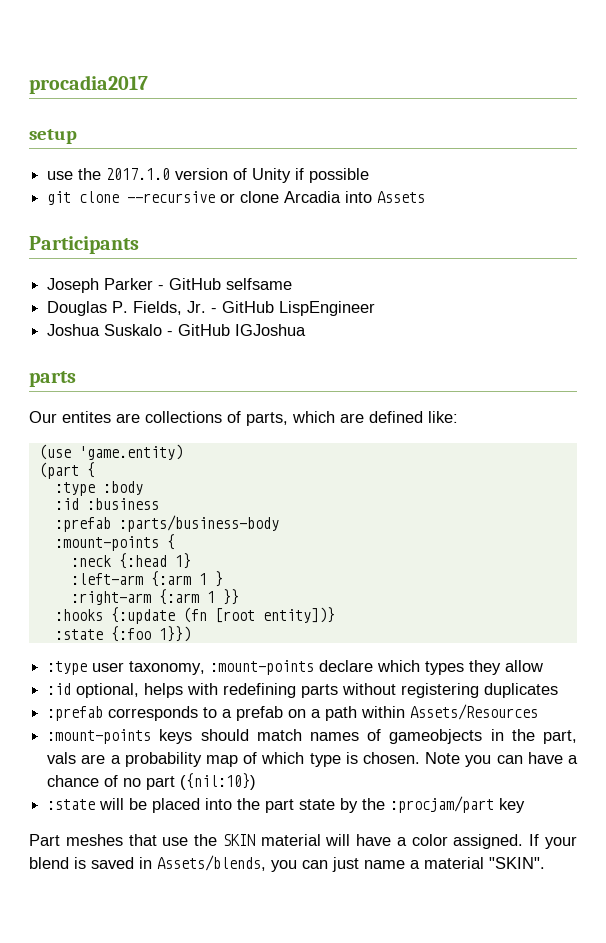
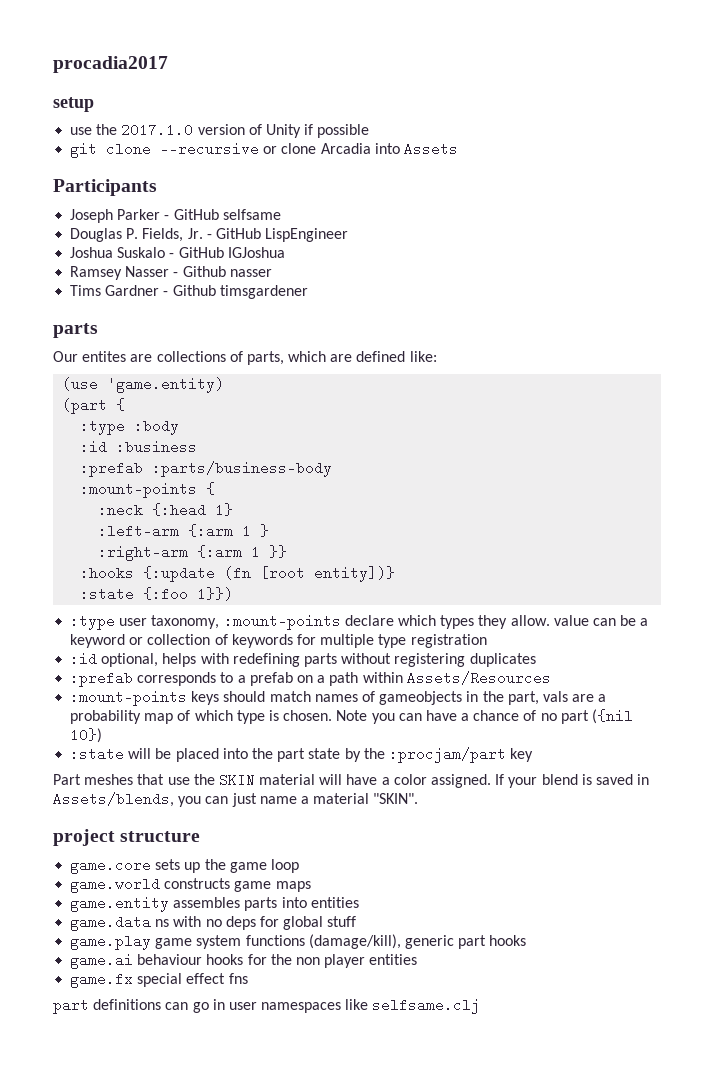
+ Ramsey Nasser - Github nasser
+ Tims Gardner - Github timsgardener
- :type user taxonomy, :mount-points declare which types they allow
+ :type user taxonomy, :mount-points declare which types they allow. value can be a keyword or collection of keywords for multiple type registration
- Note you can have a chance of no part ({nil:10})
+ Note you can have a chance of no part ({nil 10})
+ project structure
+ game.core sets up the game loop
+ game.world constructs game maps
+ game.entity assembles parts into entities
+ game.data ns with no deps for global stuff
+ game.play game system functions (damage/kill), generic part hooks
+ game.ai behaviour hooks for the non player entities
+ game.fx special effect fns
+ part definitions can go in user namespaces like selfsame.clj

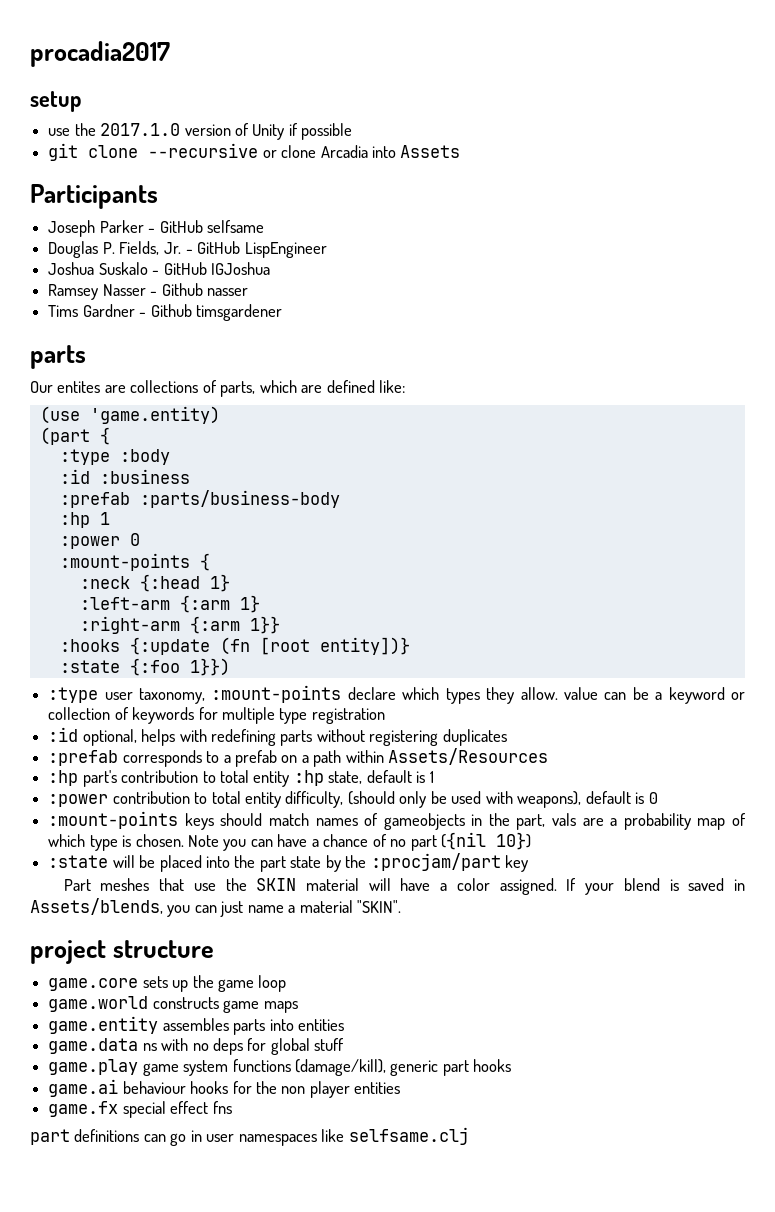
+ :hp 1
+ :power 0
- :left-arm {:arm 1 }
+ :left-arm {:arm 1}
- :right-arm {:arm 1 }}
+ :right-arm {:arm 1}}
+ :hp part's contribution to total entity :hp state, default is 1
+ :power contribution to total entity difficulty, (should only be used with weapons), default is 0

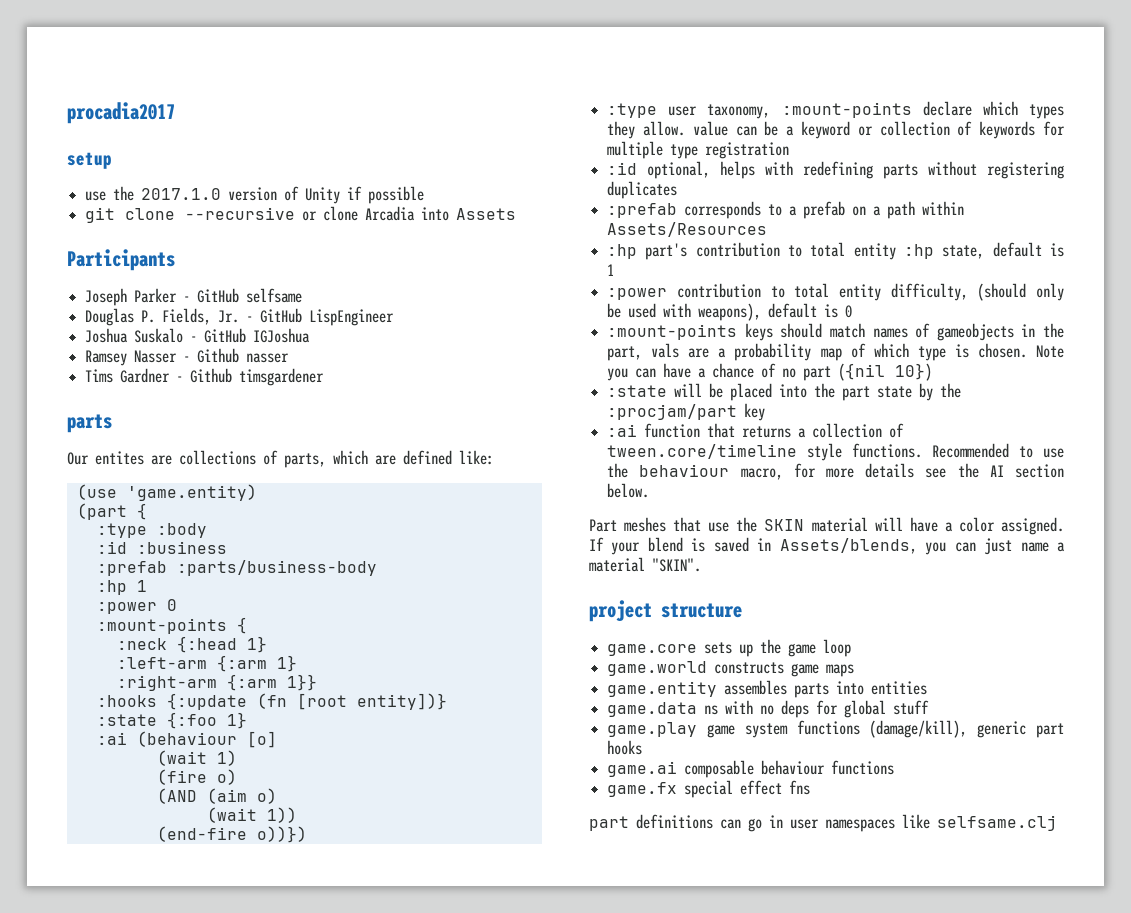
- :state {:foo 1}})
+ :state {:foo 1}
+ :ai (behaviour [o]
+ (wait 1)
+ (fire o)
+ (AND (aim o)
+ (wait 1))
+ (end-fire o))})
+ :ai function that returns a collection of tween.core/timeline style functions. Recommended to use the behaviour macro, for more details see the AI section below.
- game.ai behaviour hooks for the non player entities
+ game.ai composable behaviour functions

